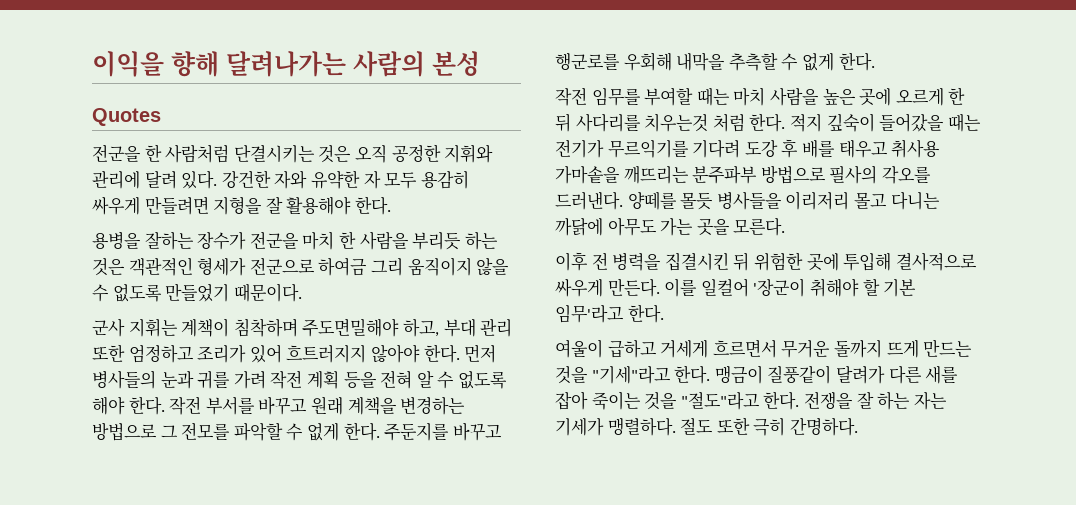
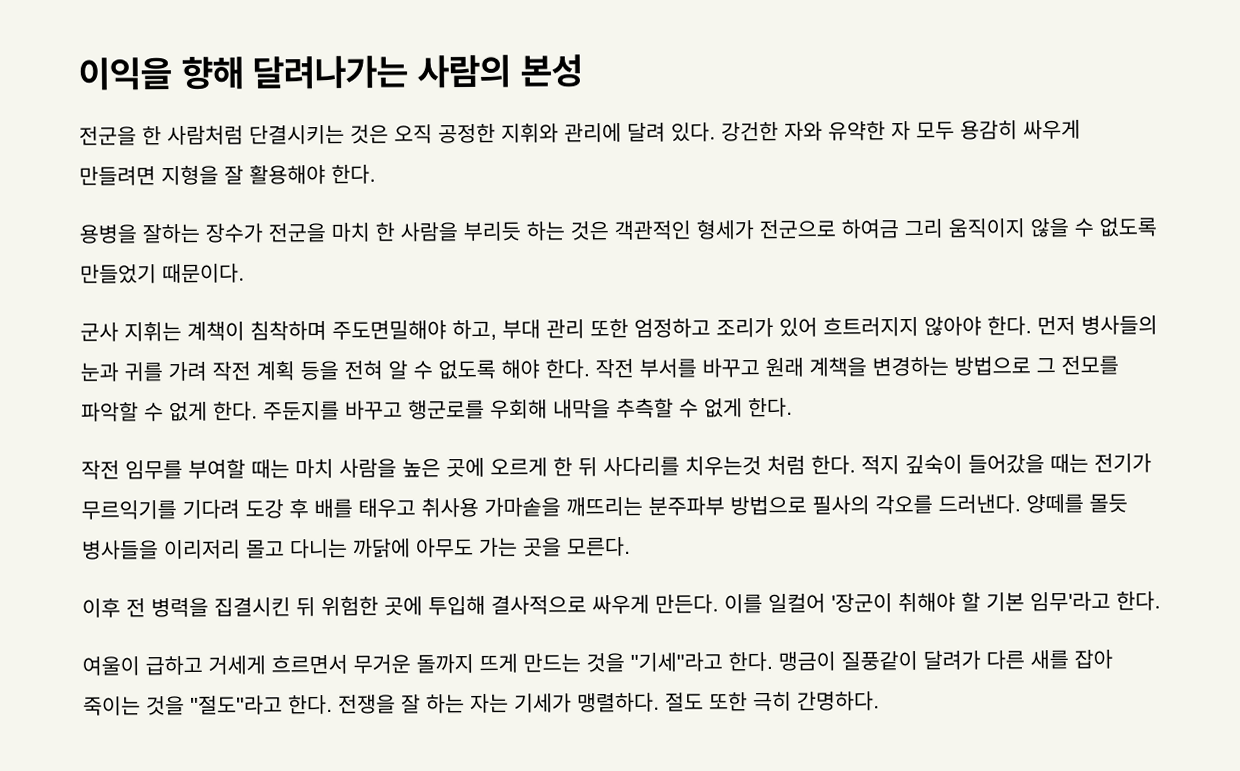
- Quotes

